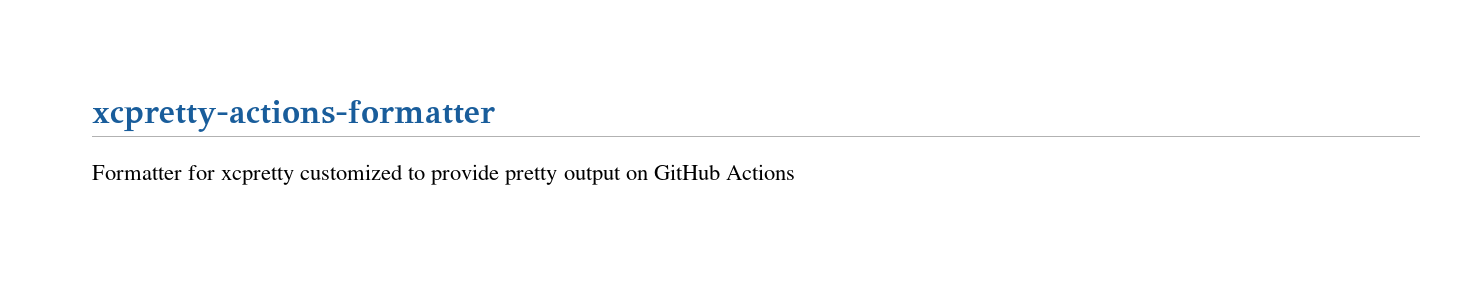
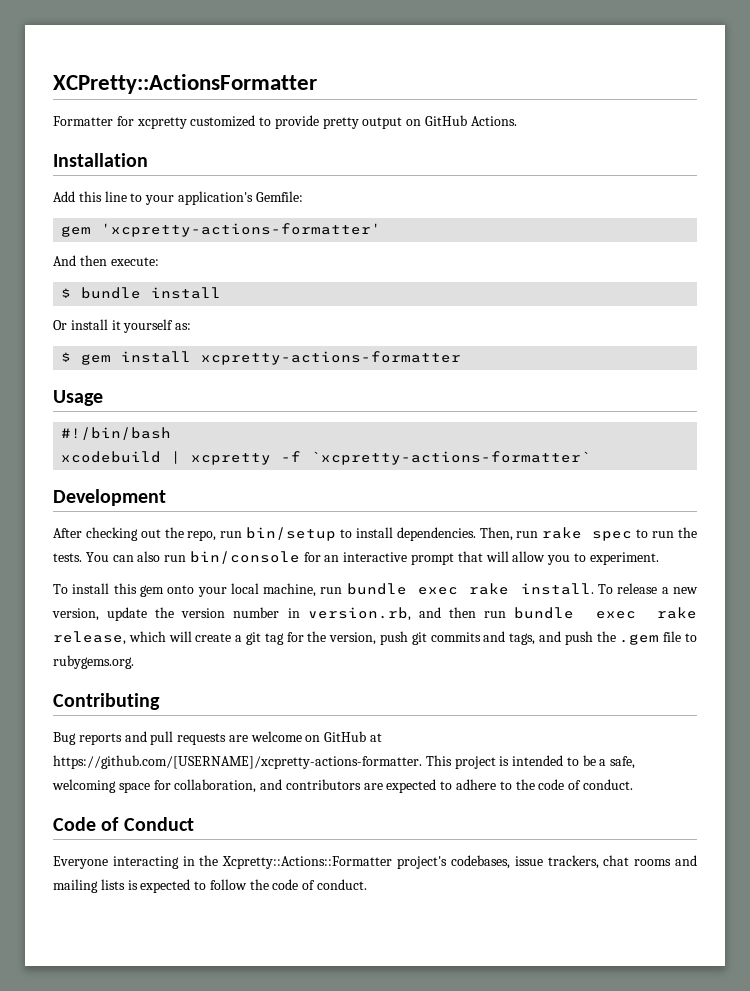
- xcpretty-actions-formatter
+ XCPretty::ActionsFormatter
- Formatter for xcpretty customized to provide pretty output on GitHub Actions
+ Formatter for xcpretty customized to provide pretty output on GitHub Actions.
+ Installation
+ Add this line to your application's Gemfile:
+ gem 'xcpretty-actions-formatter'
+ And then execute:
+ $ bundle install
+ Or install it yourself as:
+ $ gem install xcpretty-actions-formatter
+ Usage
+ #!/bin/bash
+ xcodebuild | xcpretty -f `xcpretty-actions-formatter`
+ Development
+ After checking out the repo, run bin/setup to install dependencies. Then, run rake spec to run the tests. You can also run bin/console for an interactive prompt that will allow you to experiment.
+ To install this gem onto your local machine, run bundle exec rake install. To release a new version, update the version number in version.rb, and then run bundle exec rake release, which will create a git tag for the version, push git commits and tags, and push the .gem file to rubygems.org.
+ Contributing
+ Bug reports and pull requests are welcome on GitHub at https://github.com/[USERNAME]/xcpretty-actions-formatter. This project is intended to be a safe, welcoming space for collaboration, and contributors are expected to adhere to the code of conduct.
+ Code of Conduct
+ Everyone interacting in the Xcpretty::Actions::Formatter project's codebases, issue trackers, chat rooms and mailing lists is expected to follow the code of conduct.

